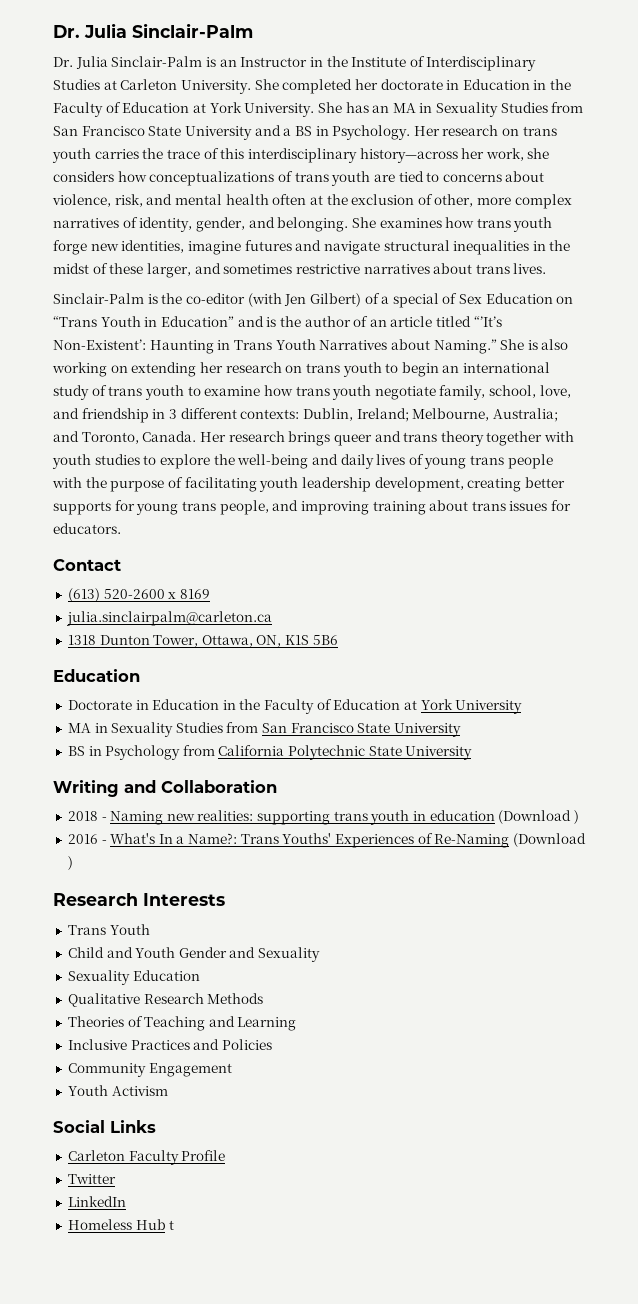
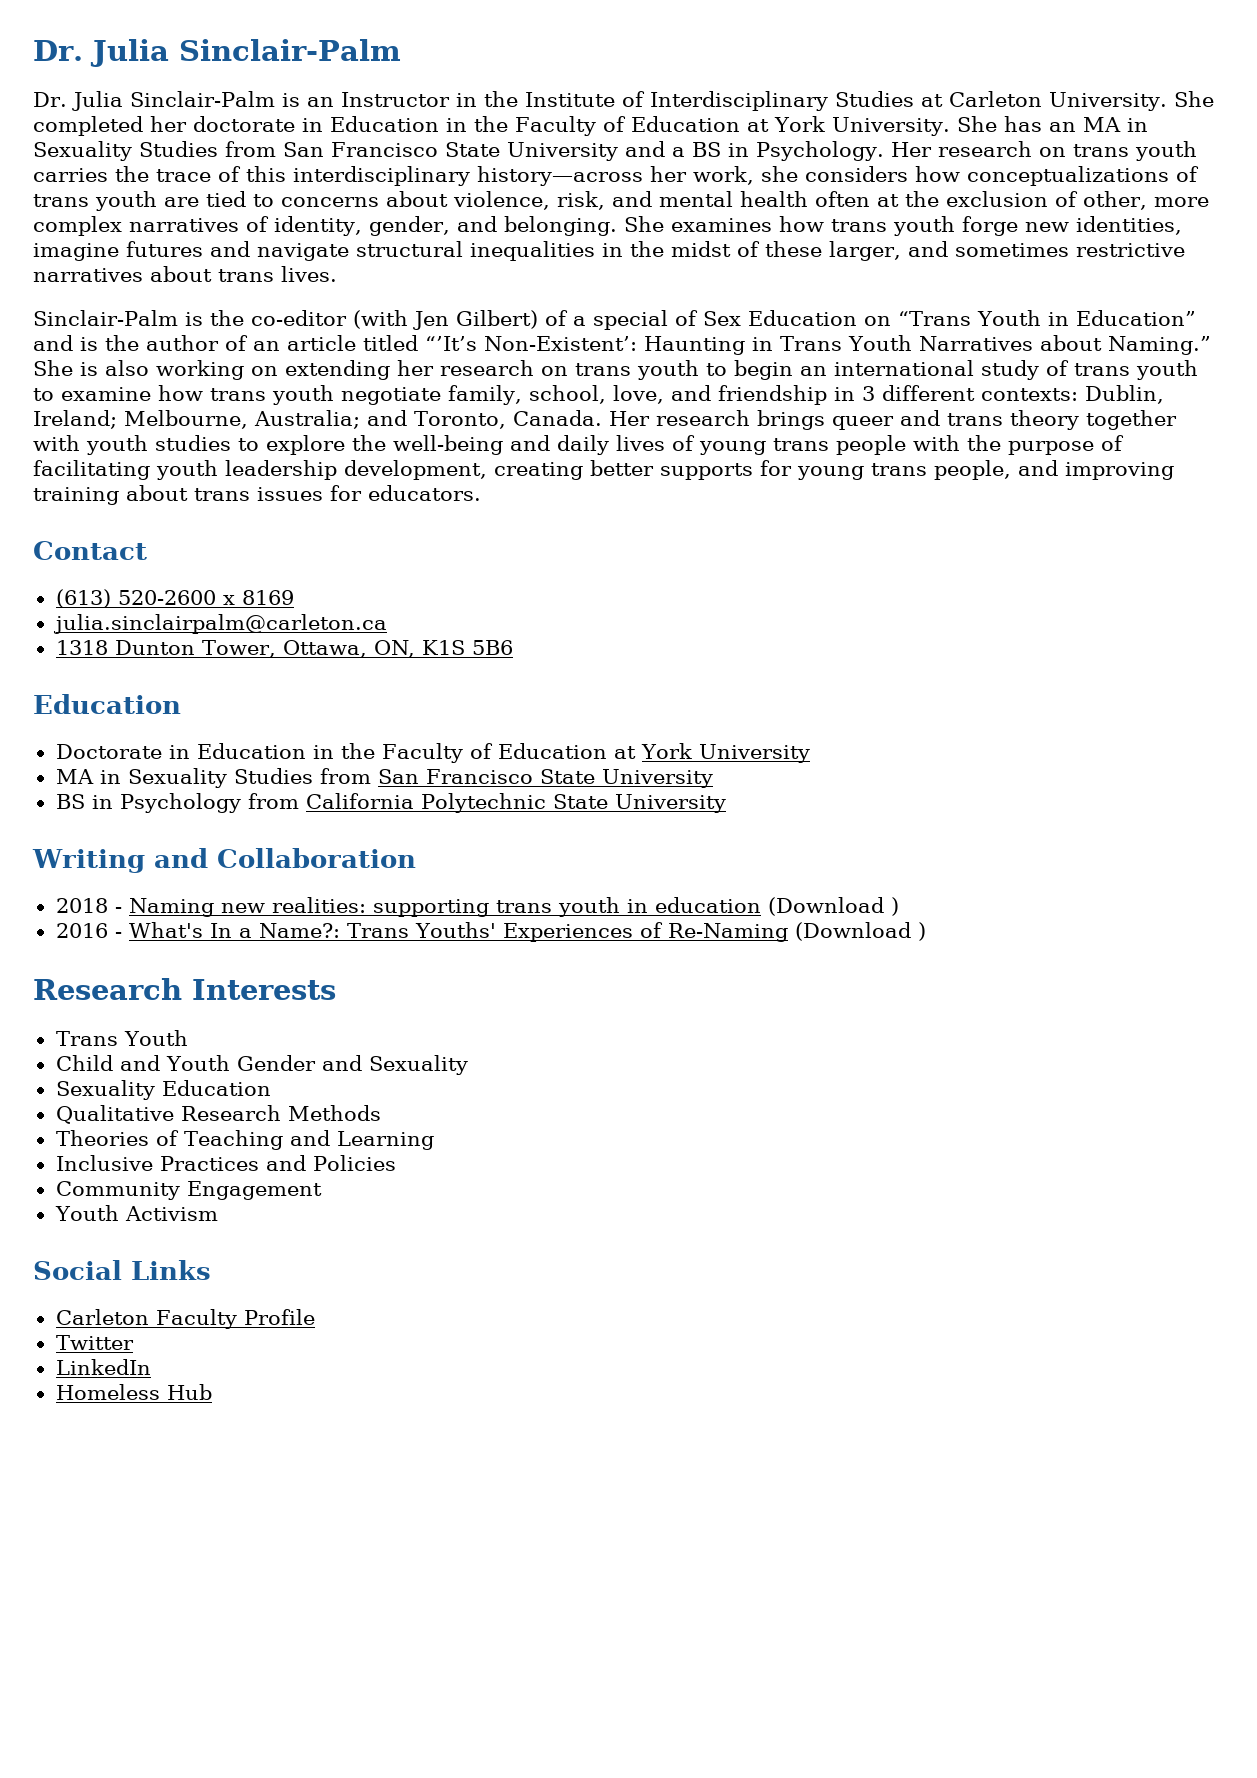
- Homeless Hub t
+ Homeless Hub

